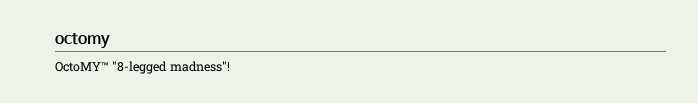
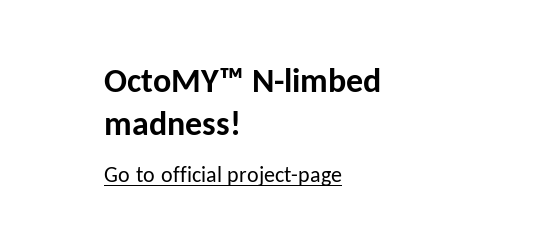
- octomy
- OctoMY™ "8-legged madness"!
+ OctoMY™ N-limbed madness!
+ Go to official project-page

